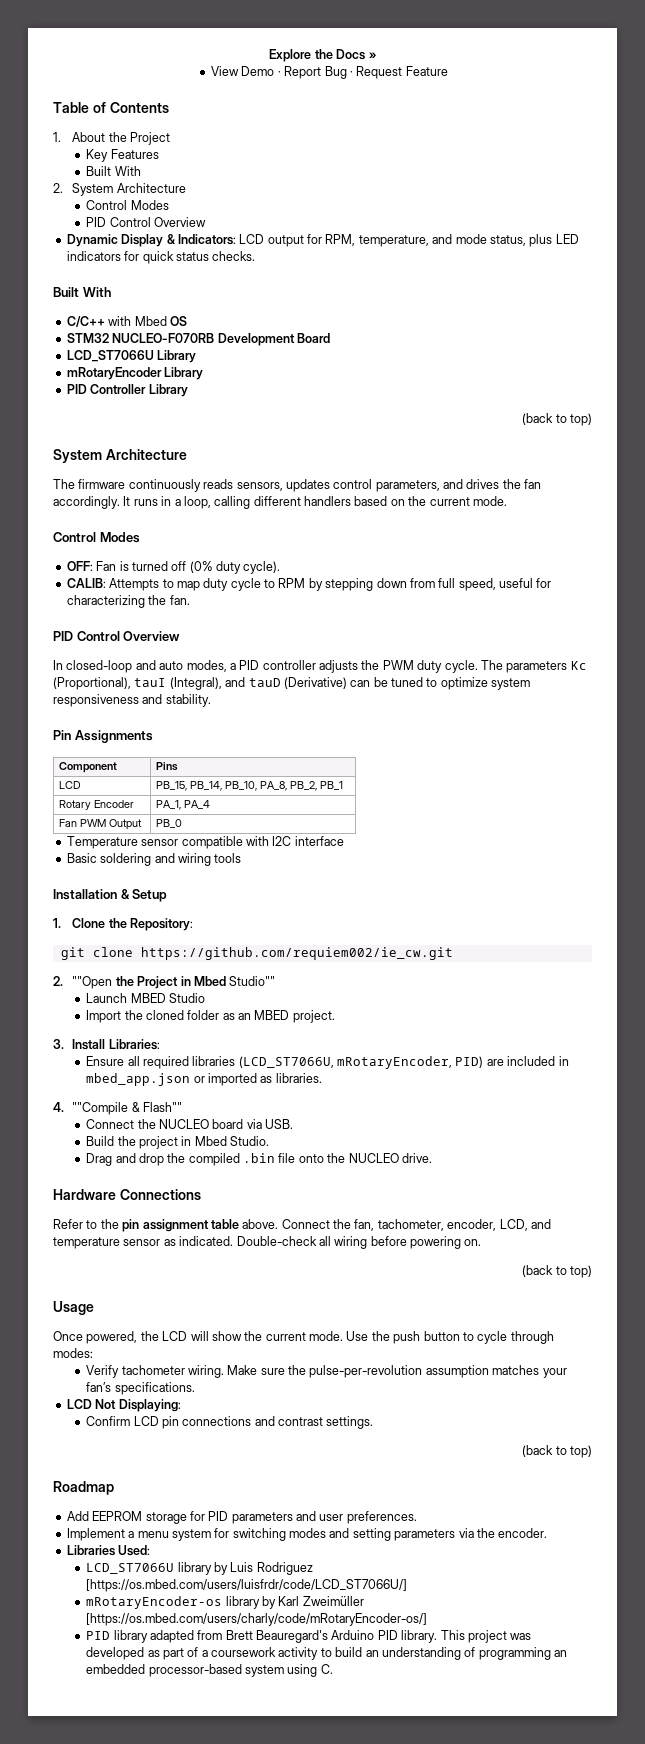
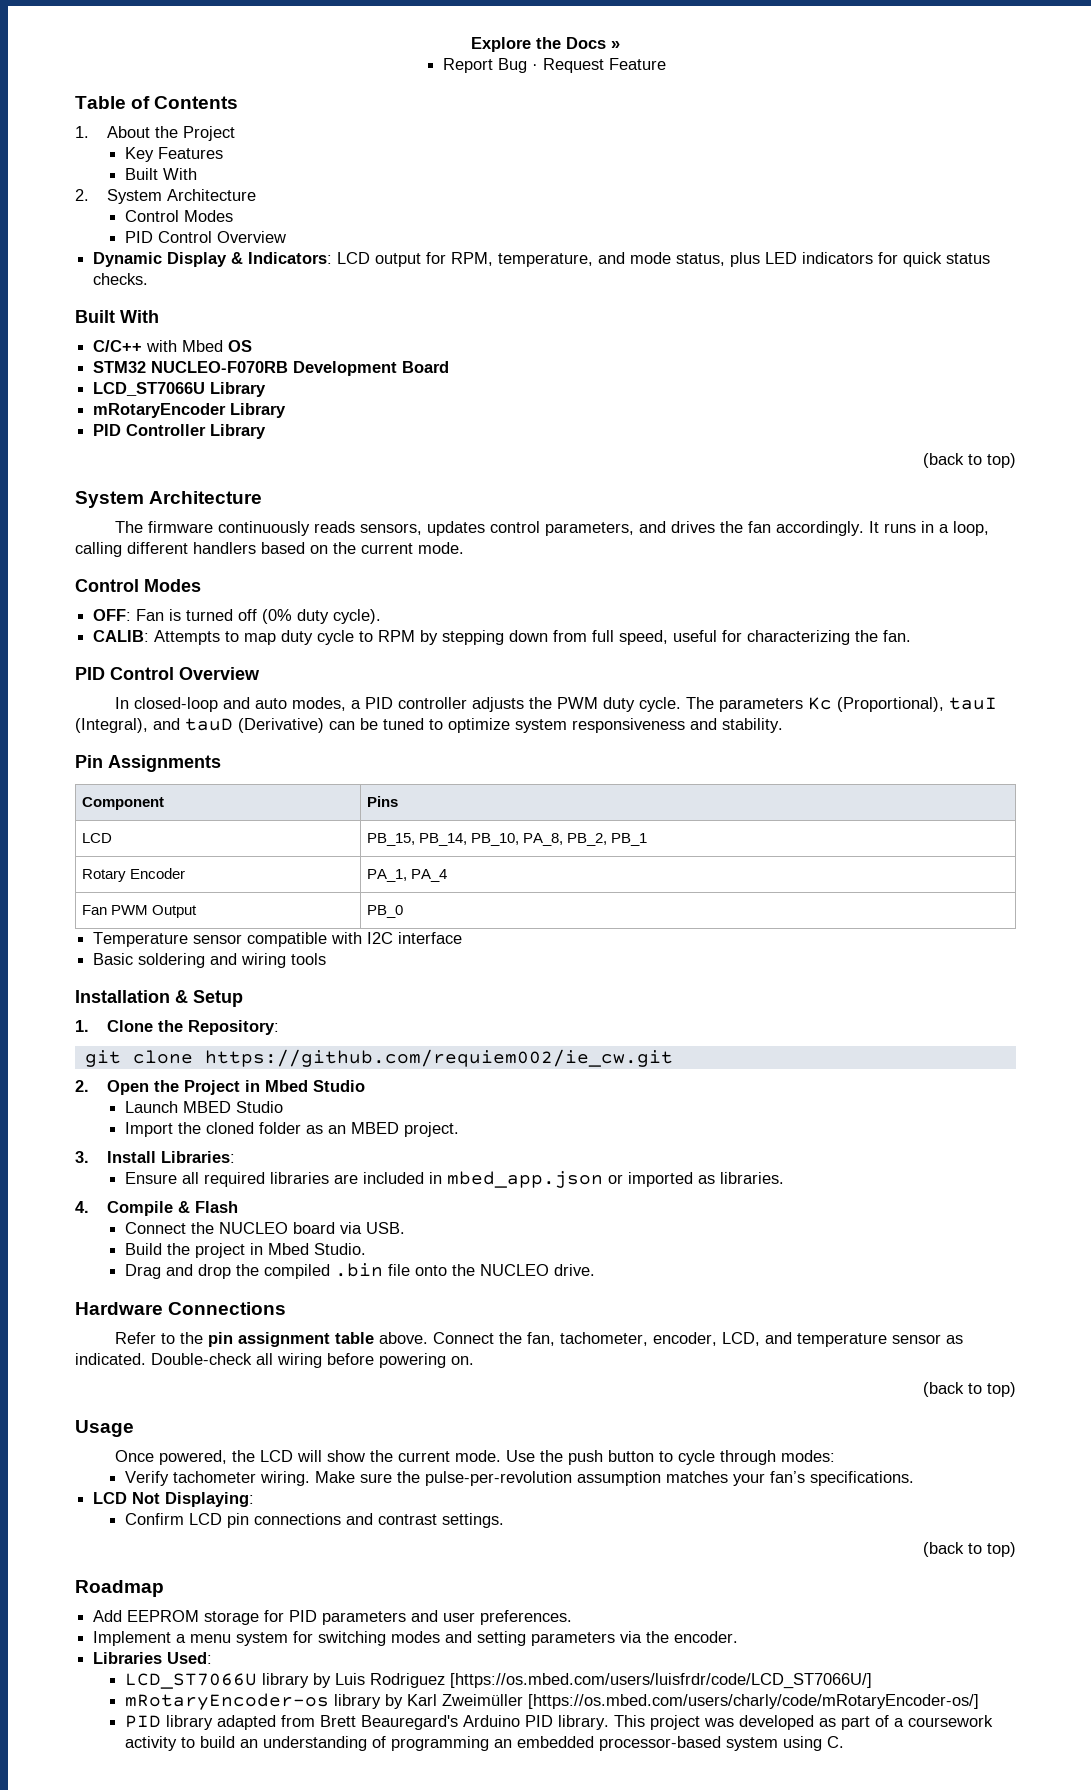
- View Demo · Report Bug · Request Feature
+ Report Bug · Request Feature
- 2. ""Open the Project in Mbed Studio""
+ 2. Open the Project in Mbed Studio
- Ensure all required libraries (LCD_ST7066U, mRotaryEncoder, PID) are included in mbed_app.json or imported as libraries.
+ Ensure all required libraries are included in mbed_app.json or imported as libraries.
- 4. ""Compile & Flash""
+ 4. Compile & Flash

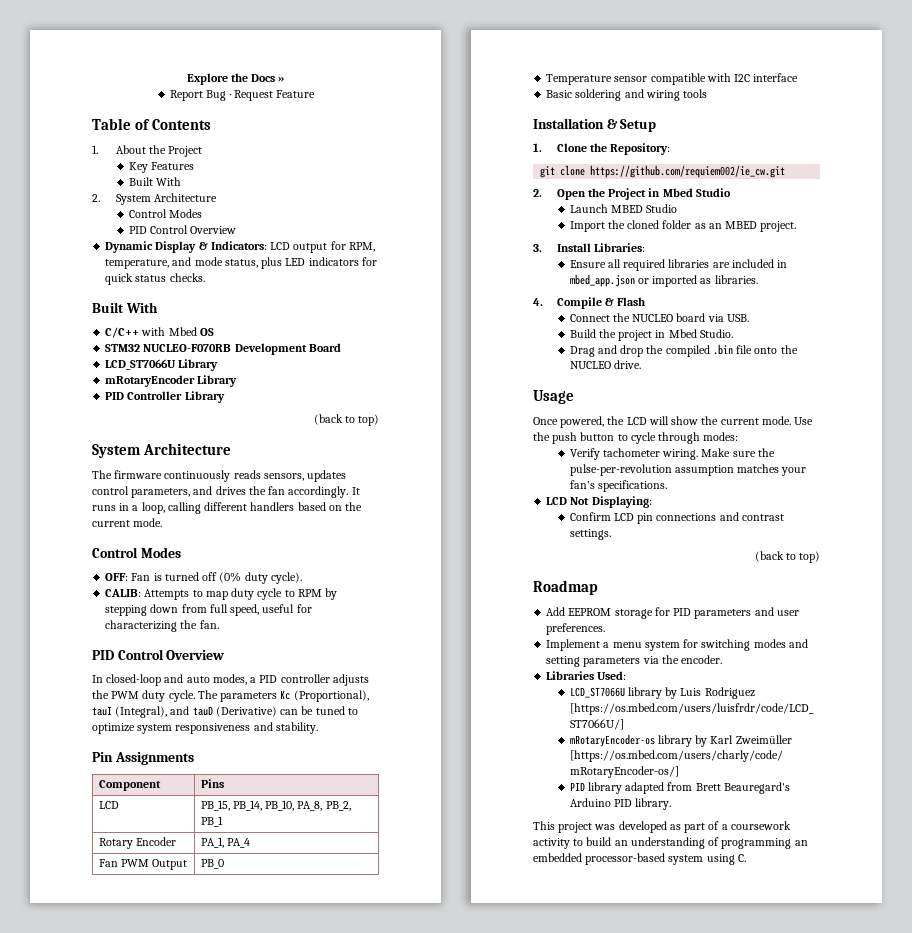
- Hardware Connections
- Refer to the pin assignment table above. Connect the fan, tachometer, encoder, LCD, and temperature sensor as indicated. Double-check all wiring before powering on.
- (back to top)
- PID library adapted from Brett Beauregard's Arduino PID library. This project was developed as part of a coursework activity to build an understanding of programming an embedded processor-based system using C.
+ PID library adapted from Brett Beauregard's Arduino PID library.
+ This project was developed as part of a coursework activity to build an understanding of programming an embedded processor-based system using C.

